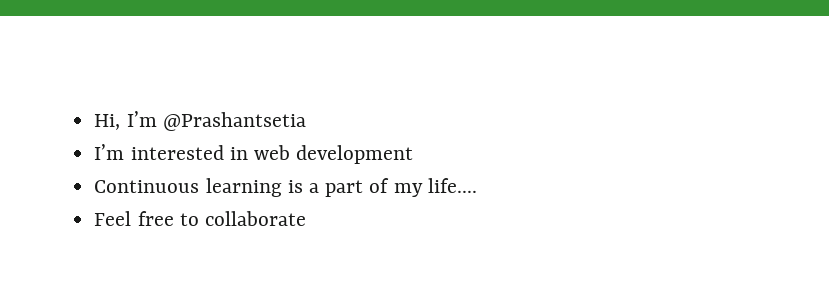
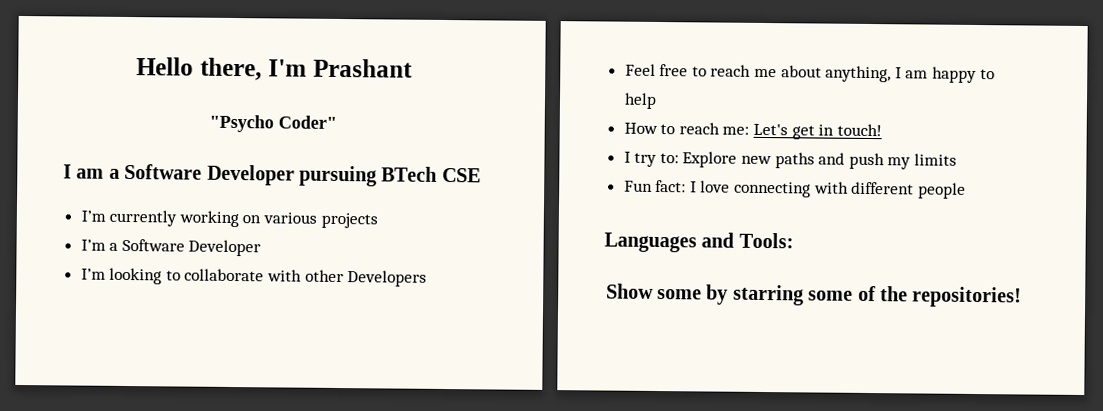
- Hi, I’m @Prashantsetia
- I’m interested in web development
- Continuous learning is a part of my life....
- Feel free to collaborate
+ Hello there, I'm Prashant
+ "Psycho Coder"
+ I am a Software Developer pursuing BTech CSE
+ I’m currently working on various projects
+ I’m a Software Developer
+ I’m looking to collaborate with other Developers
+ Feel free to reach me about anything, I am happy to help
+ How to reach me: Let's get in touch!
+ I try to: Explore new paths and push my limits
+ Fun fact: I love connecting with different people
+ Languages and Tools:
+ Show some by starring some of the repositories!

